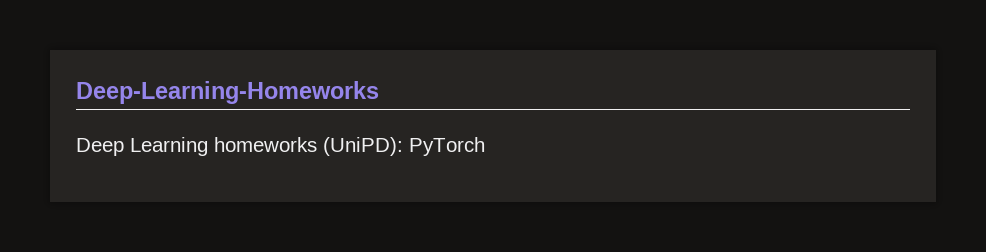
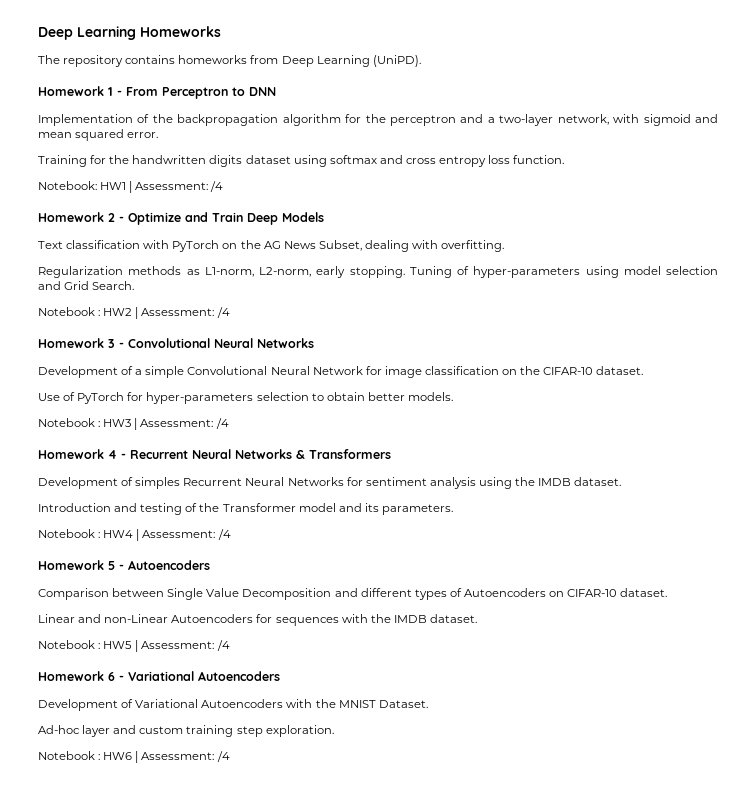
- Deep-Learning-Homeworks
- Deep Learning homeworks (UniPD): PyTorch
+ Deep Learning Homeworks
+ The repository contains homeworks from Deep Learning (UniPD).
+ Homework 1 - From Perceptron to DNN
+ Implementation of the backpropagation algorithm for the perceptron and a two-layer network, with sigmoid and mean squared error.
+ Training for the handwritten digits dataset using softmax and cross entropy loss function.
+ Notebook: HW1 | Assessment: /4
+ Homework 2 - Optimize and Train Deep Models
+ Text classification with PyTorch on the AG News Subset, dealing with overfitting.
+ Regularization methods as L1-norm, L2-norm, early stopping. Tuning of hyper-parameters using model selection and Grid Search.
+ Notebook : HW2 | Assessment: /4
+ Homework 3 - Convolutional Neural Networks
+ Development of a simple Convolutional Neural Network for image classification on the CIFAR-10 dataset.
+ Use of PyTorch for hyper-parameters selection to obtain better models.
+ Notebook : HW3 | Assessment: /4
+ Homework 4 - Recurrent Neural Networks & Transformers
+ Development of simples Recurrent Neural Networks for sentiment analysis using the IMDB dataset.
+ Introduction and testing of the Transformer model and its parameters.
+ Notebook : HW4 | Assessment: /4
+ Homework 5 - Autoencoders
+ Comparison between Single Value Decomposition and different types of Autoencoders on CIFAR-10 dataset.
+ Linear and non-Linear Autoencoders for sequences with the IMDB dataset.
+ Notebook : HW5 | Assessment: /4
+ Homework 6 - Variational Autoencoders
+ Development of Variational Autoencoders with the MNIST Dataset.
+ Ad-hoc layer and custom training step exploration.
+ Notebook : HW6 | Assessment: /4

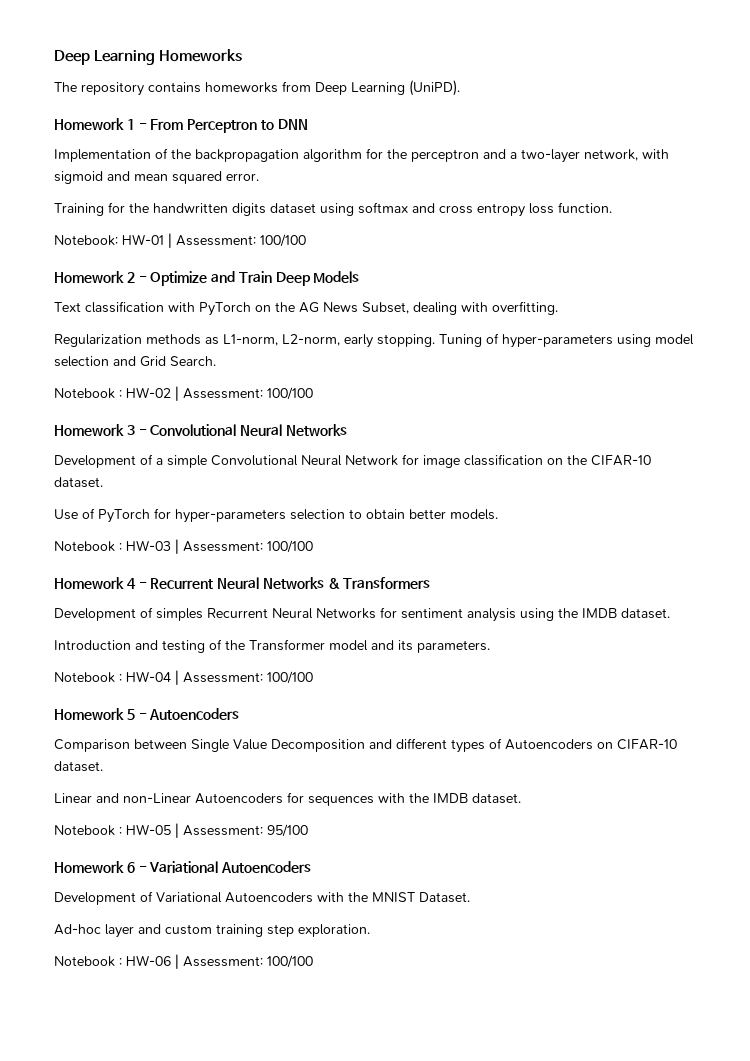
- Notebook: HW1 | Assessment: /4
+ Notebook: HW-01 | Assessment: 100/100
- Notebook : HW2 | Assessment: /4
+ Notebook : HW-02 | Assessment: 100/100
- Notebook : HW3 | Assessment: /4
+ Notebook : HW-03 | Assessment: 100/100
- Notebook : HW4 | Assessment: /4
+ Notebook : HW-04 | Assessment: 100/100
- Notebook : HW5 | Assessment: /4
+ Notebook : HW-05 | Assessment: 95/100
- Notebook : HW6 | Assessment: /4
+ Notebook : HW-06 | Assessment: 100/100

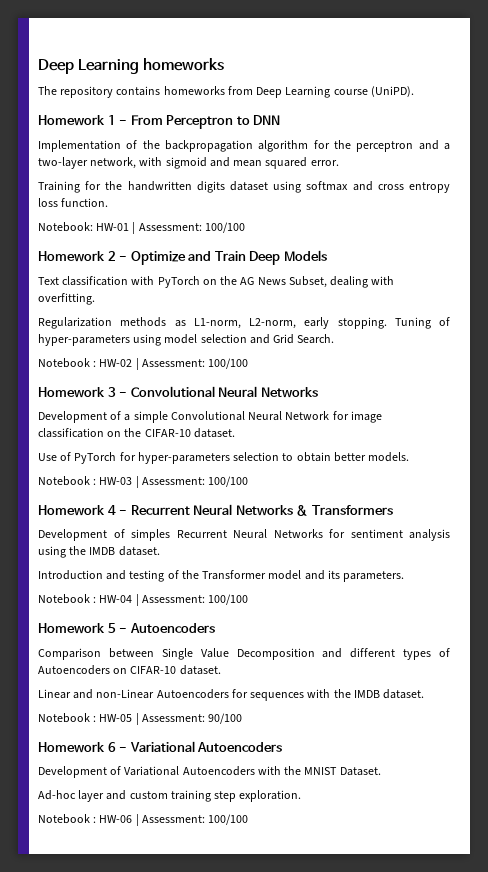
- Deep Learning Homeworks
+ Deep Learning homeworks
- The repository contains homeworks from Deep Learning (UniPD).
+ The repository contains homeworks from Deep Learning course (UniPD).
- Notebook : HW-05 | Assessment: 95/100
+ Notebook : HW-05 | Assessment: 90/100

